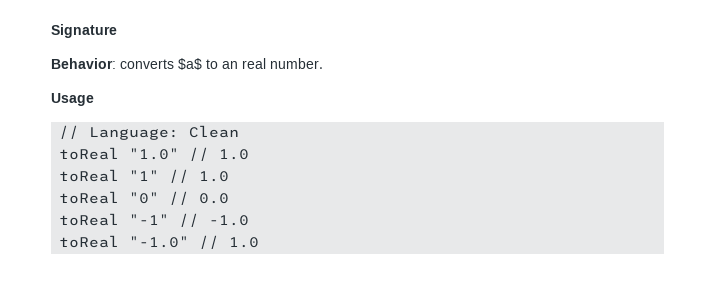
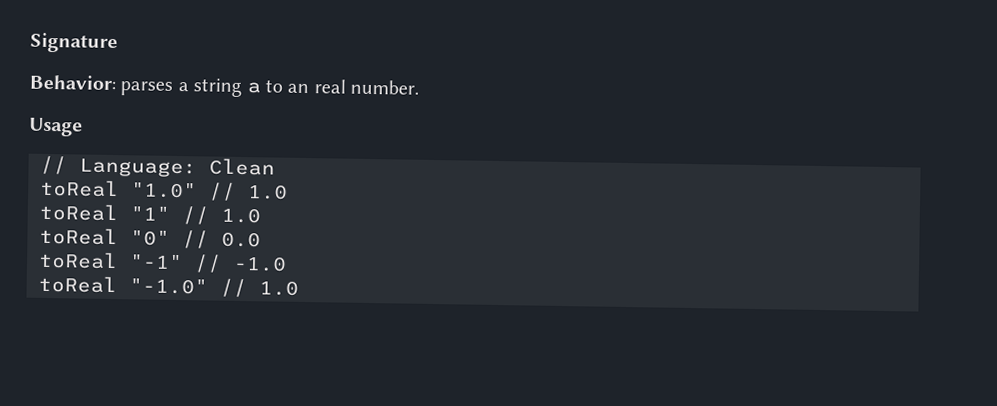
- Behavior: converts $a$ to an real number.
+ Behavior: parses a string a to an real number.

